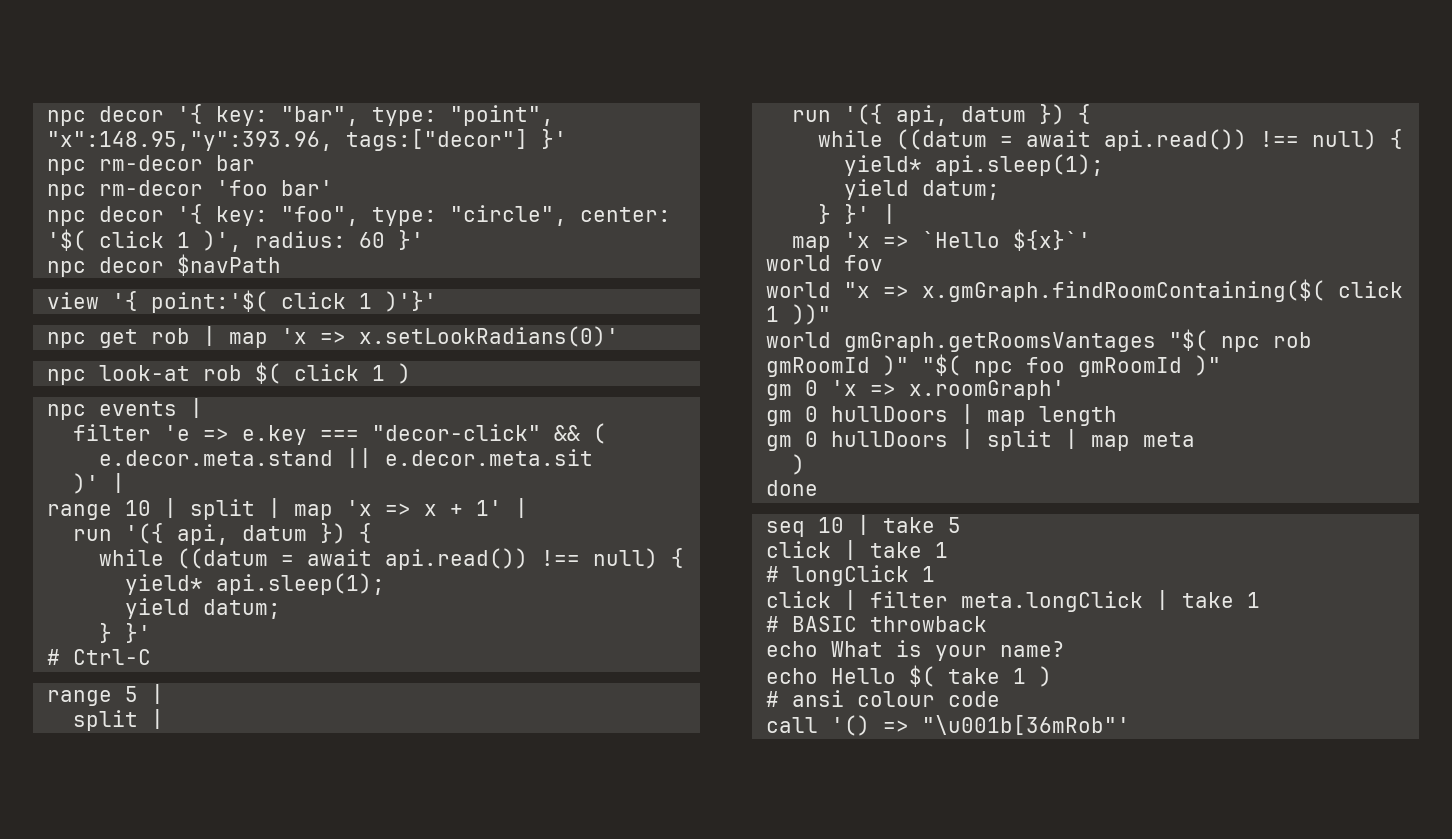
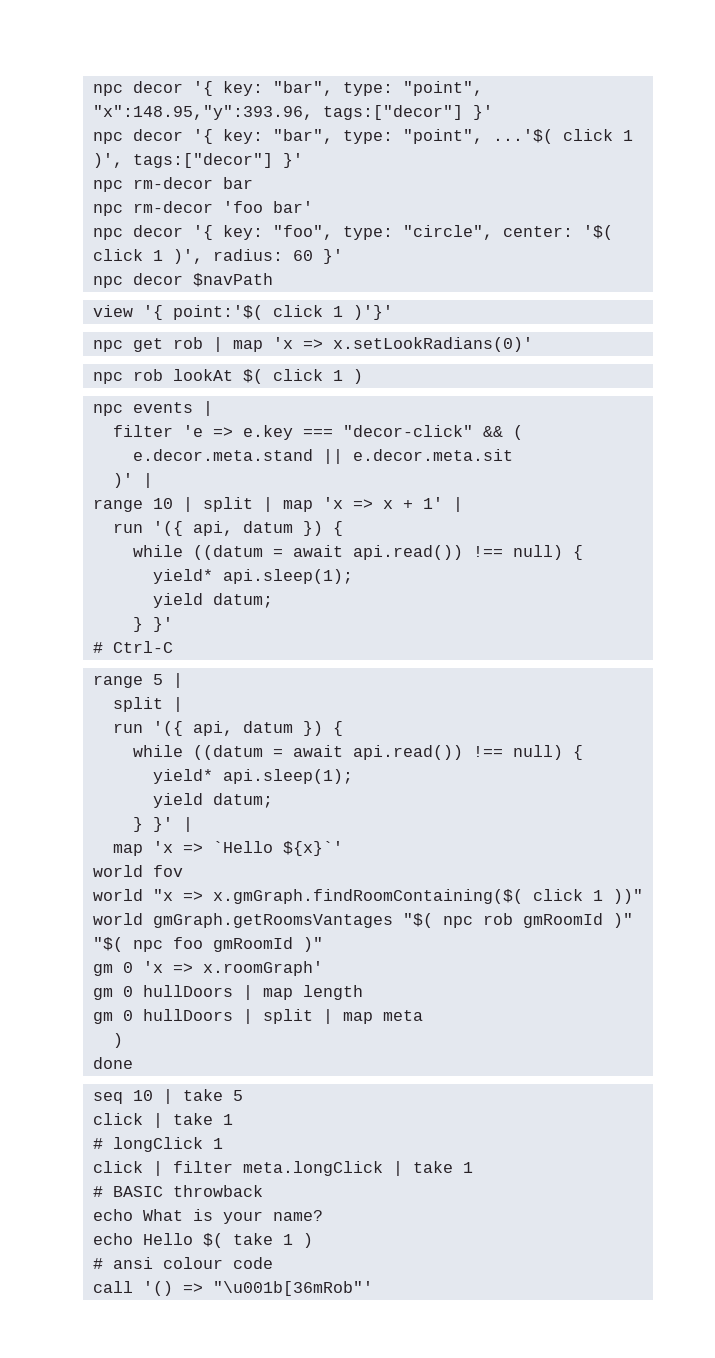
+ npc decor '{ key: "bar", type: "point", ...'$( click 1 )', tags:["decor"] }'
- npc look-at rob $( click 1 )
+ npc rob lookAt $( click 1 )

